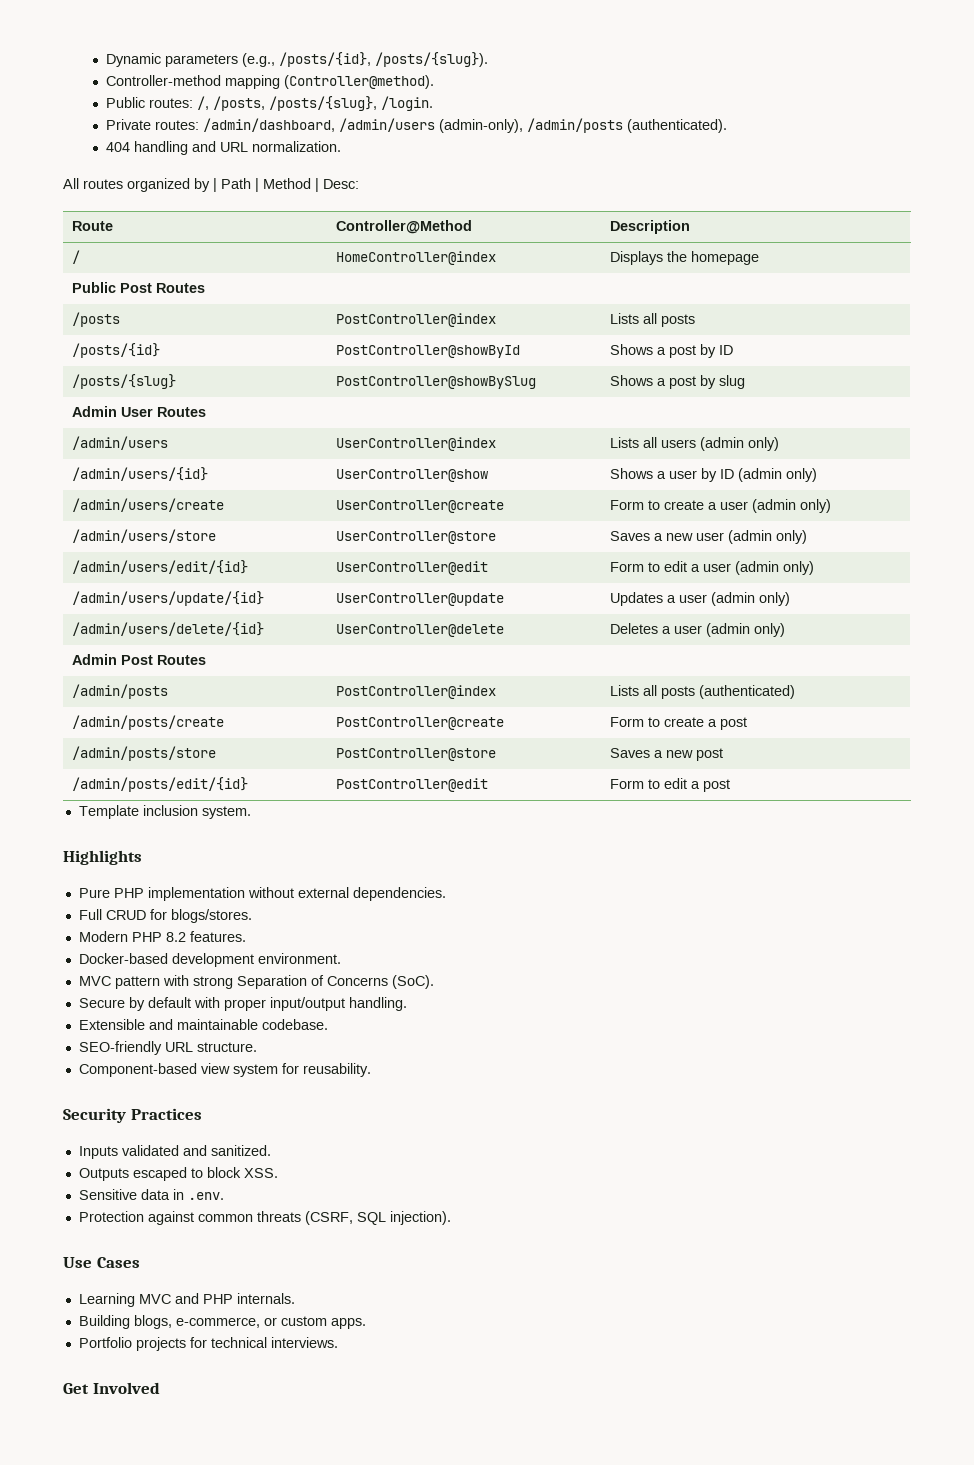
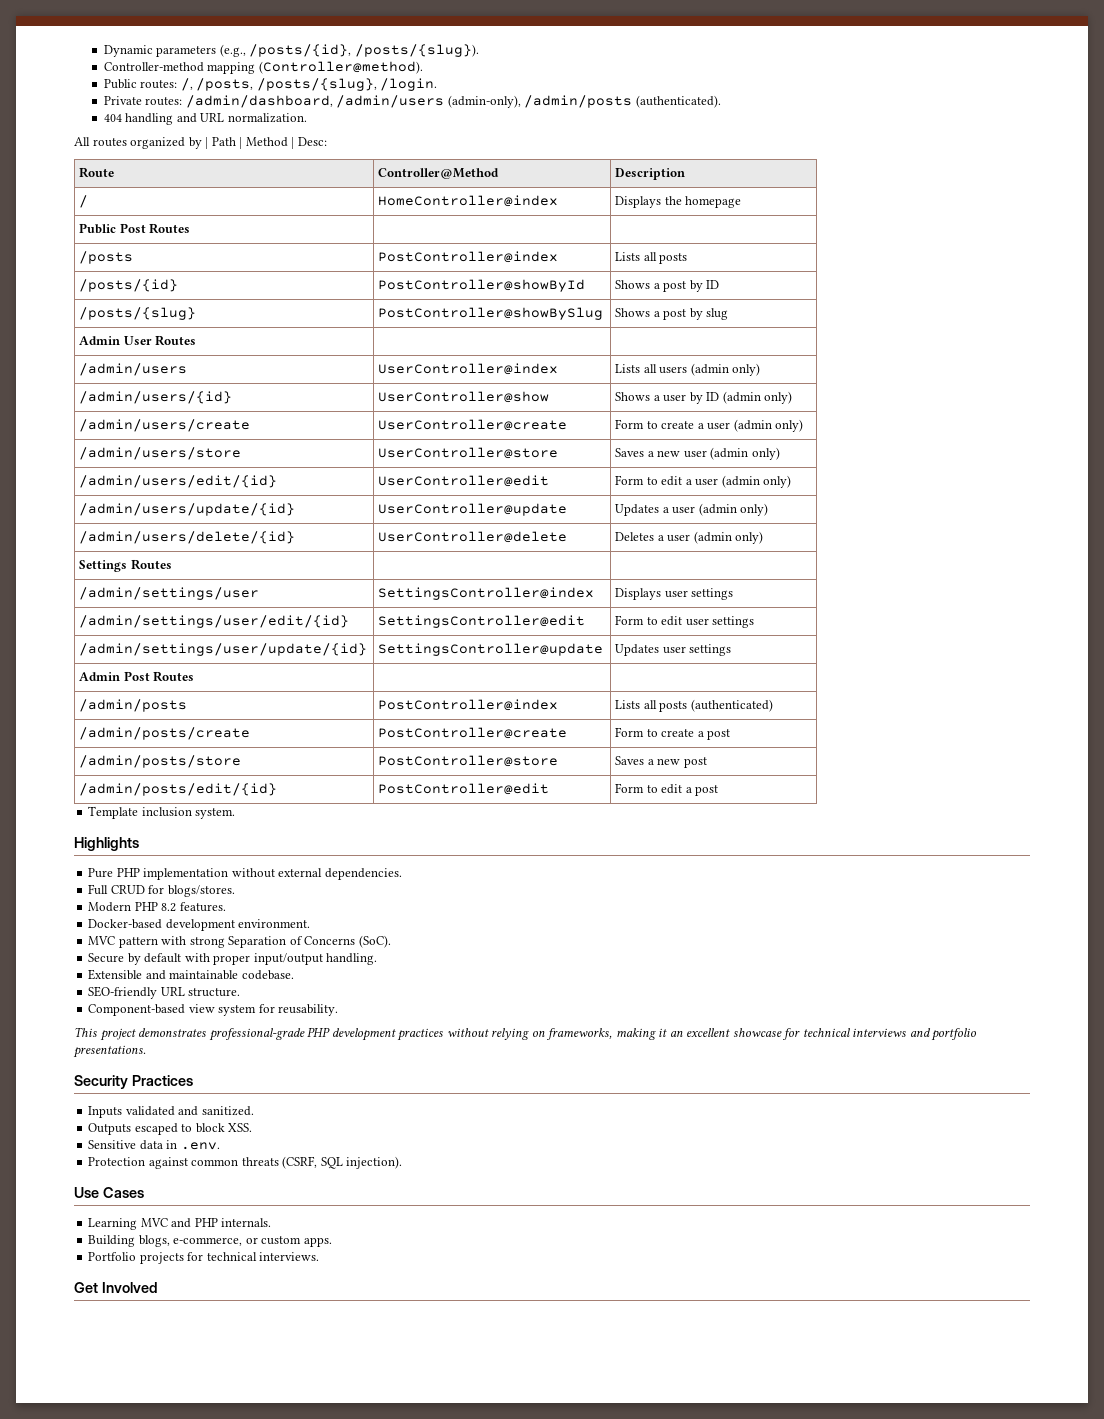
+ Settings Routes | |
+ /admin/settings/user | SettingsController@index | Displays user settings
+ /admin/settings/user/edit/{id} | SettingsController@edit | Form to edit user settings
+ /admin/settings/user/update/{id} | SettingsController@update | Updates user settings
+ This project demonstrates professional-grade PHP development practices without relying on frameworks, making it an excellent showcase for technical interviews and portfolio presentations.

